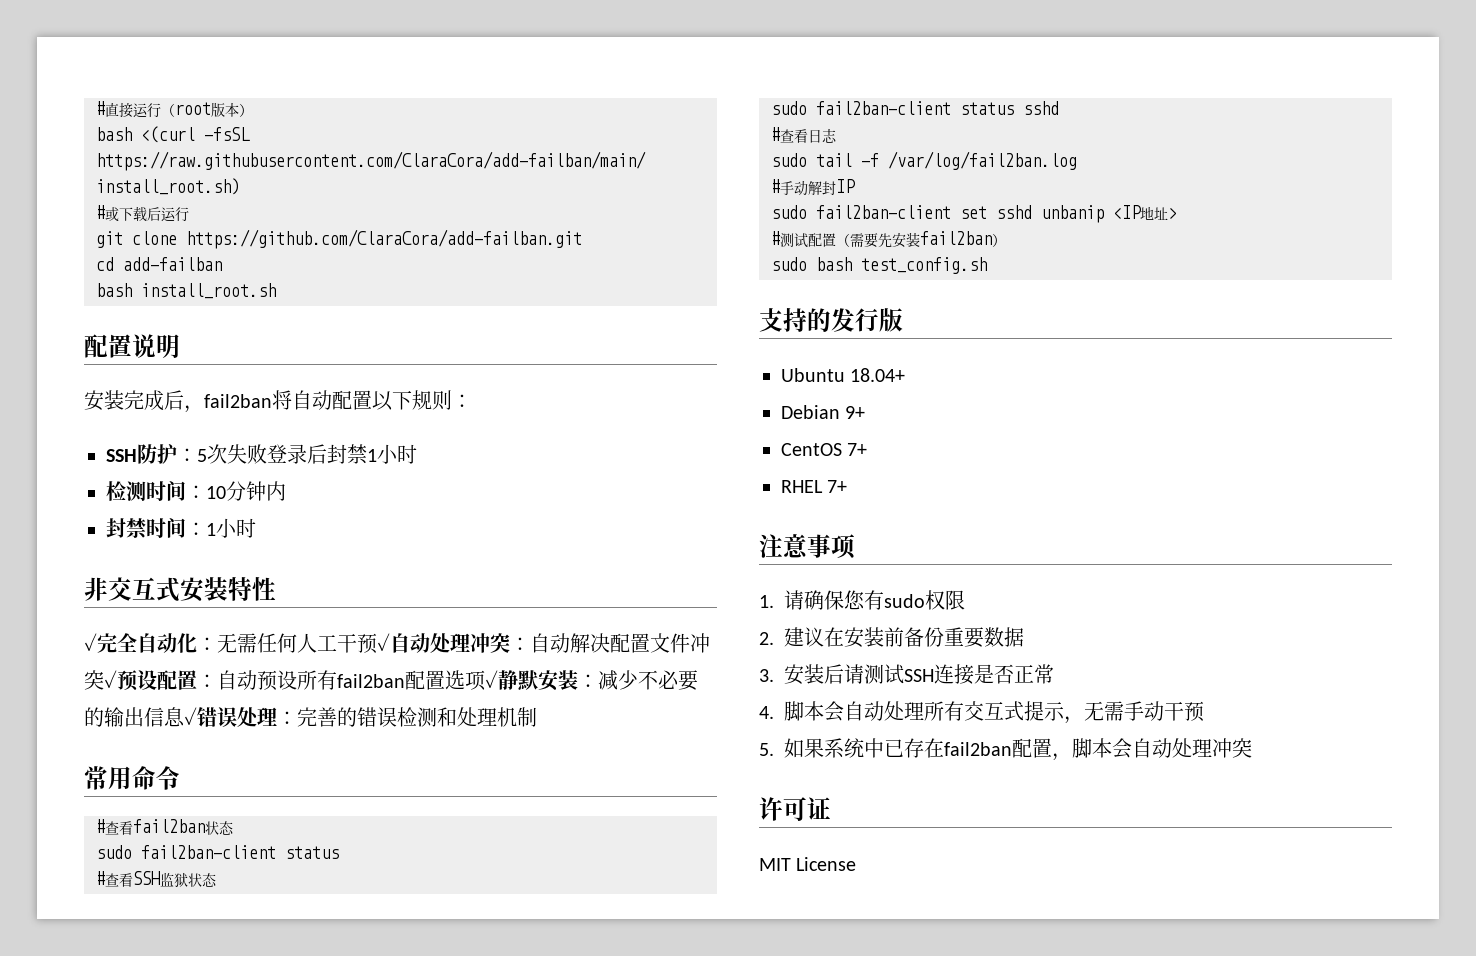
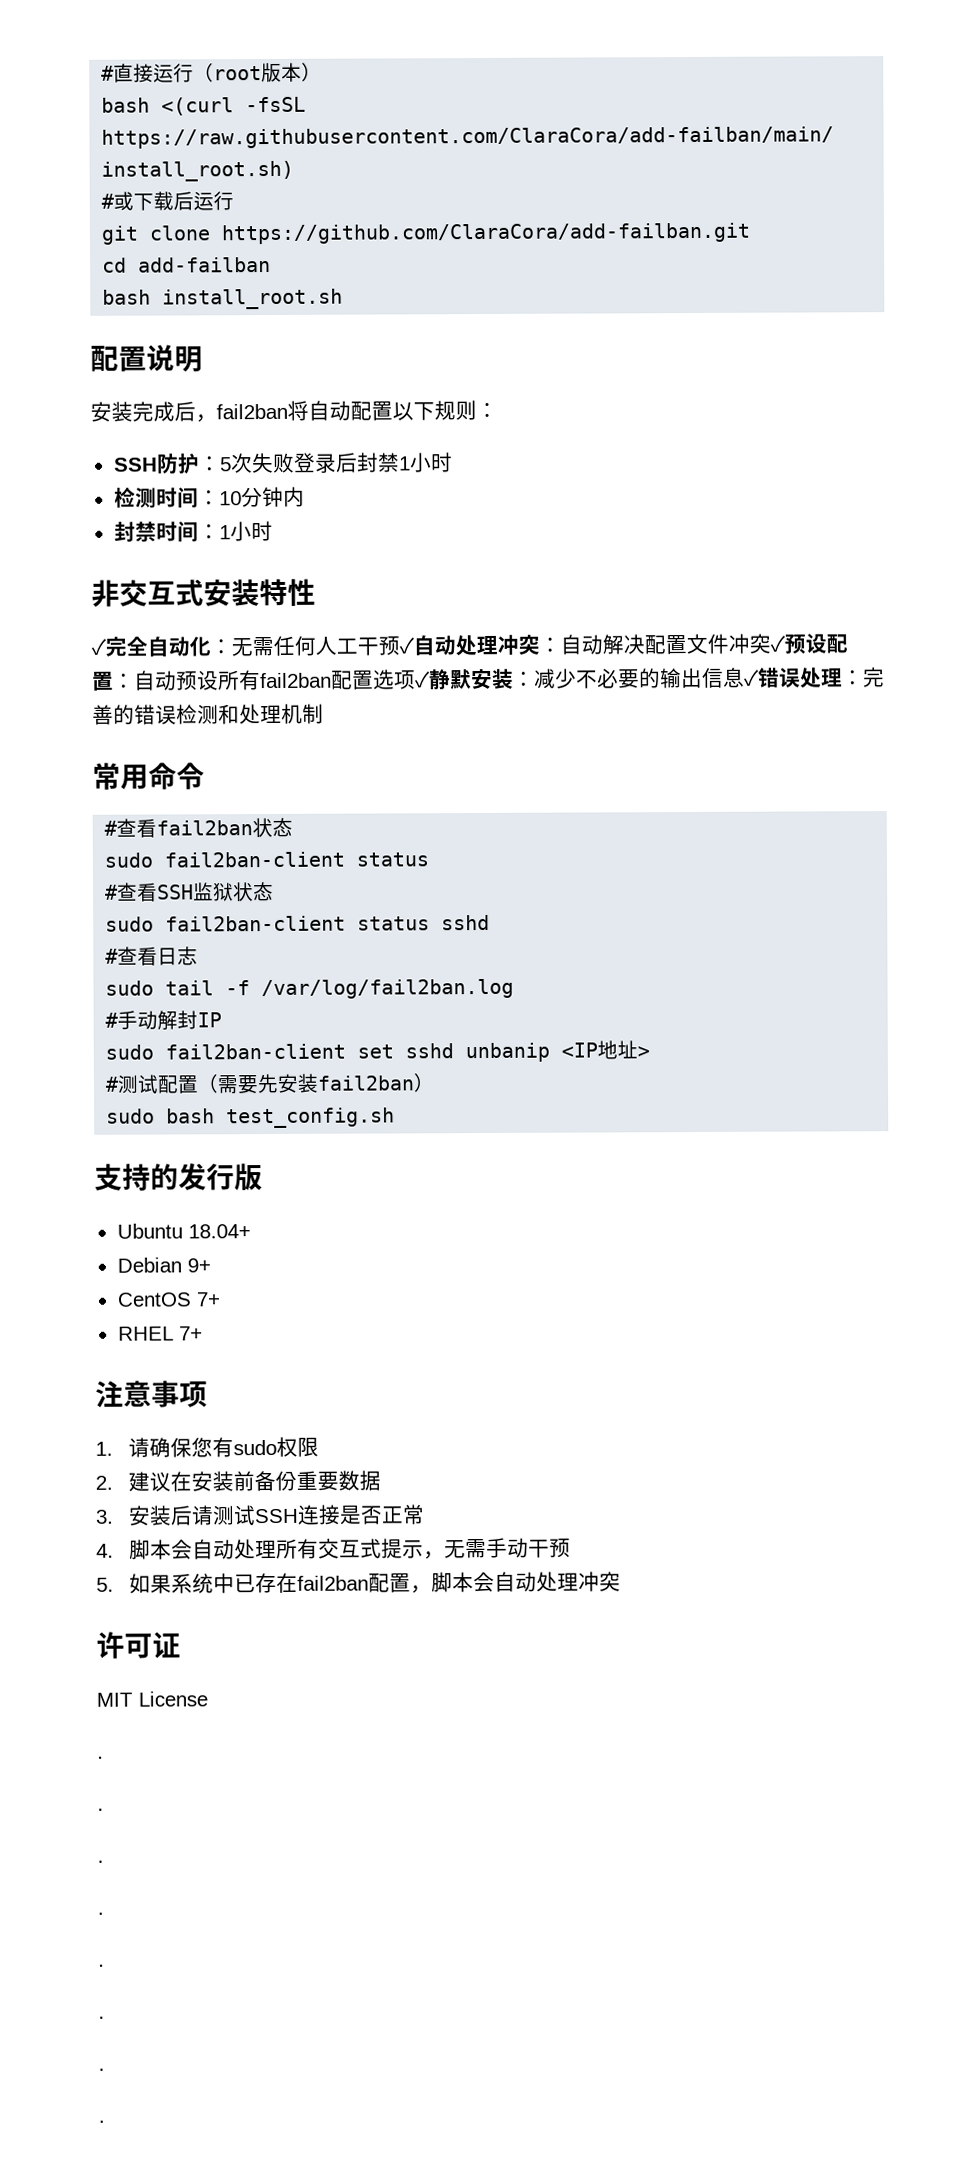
  MIT License
+ .
+ .
+ .
+ .
+ .
+ .
+ .
+ .

